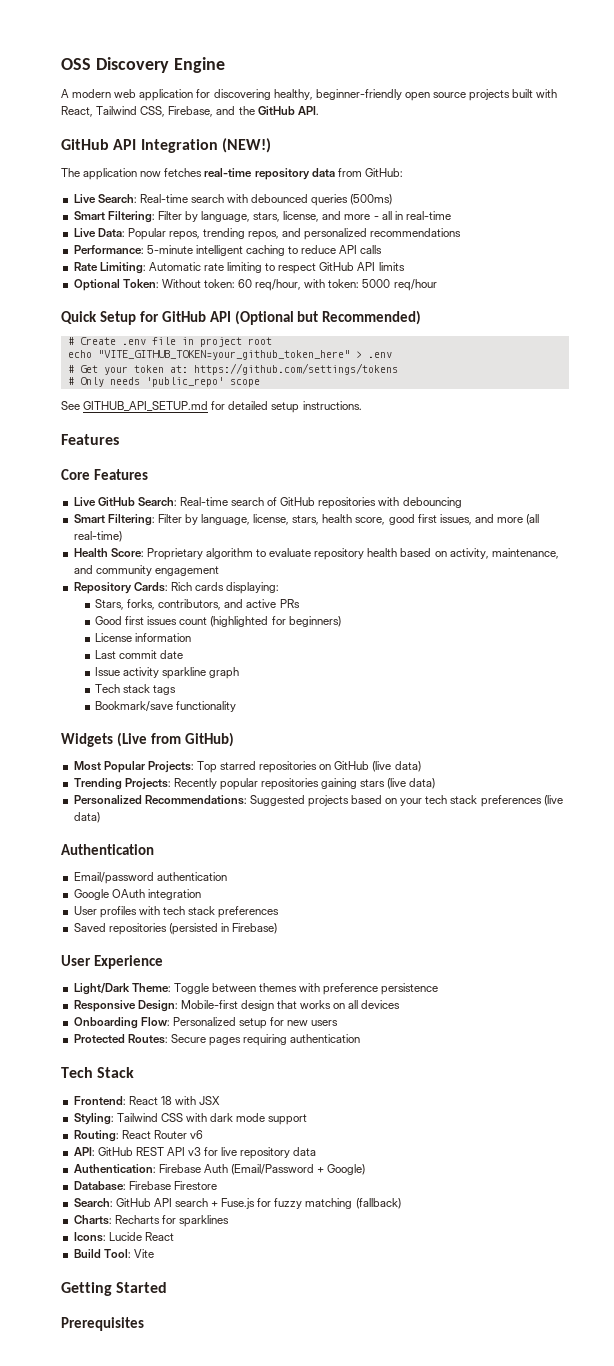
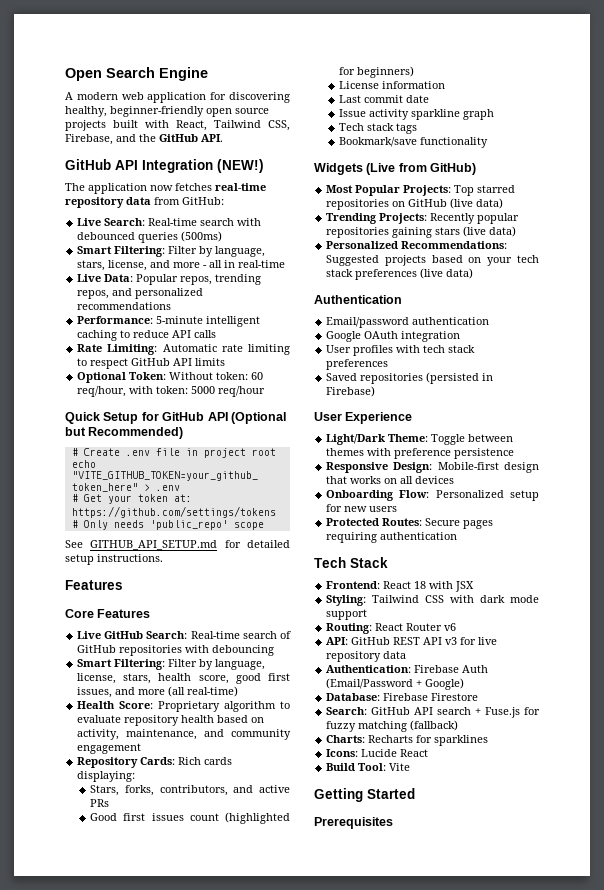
- OSS Discovery Engine
+ Open Search Engine

